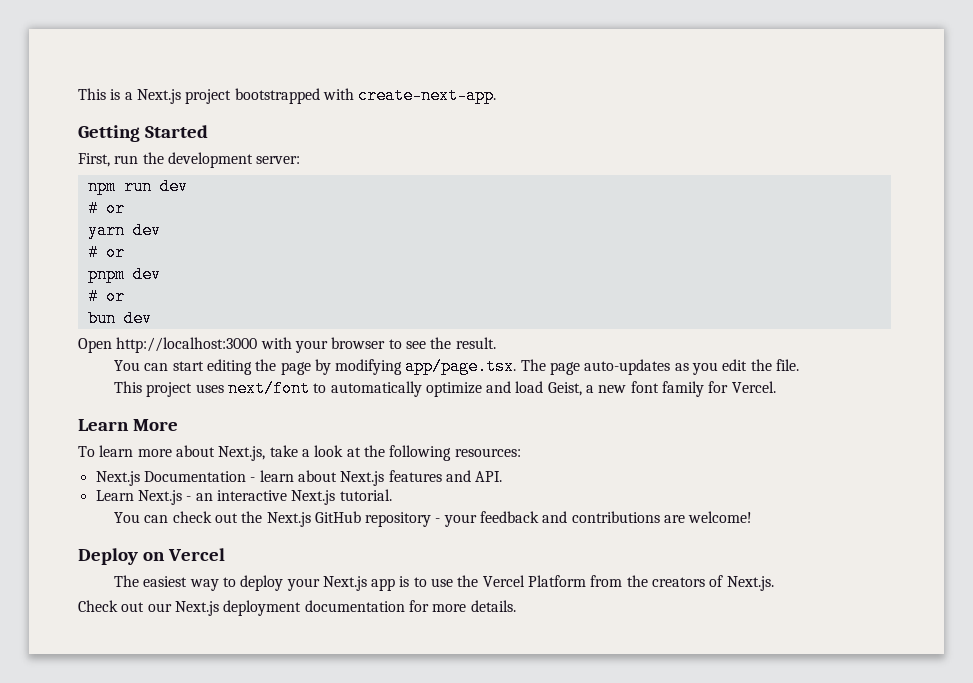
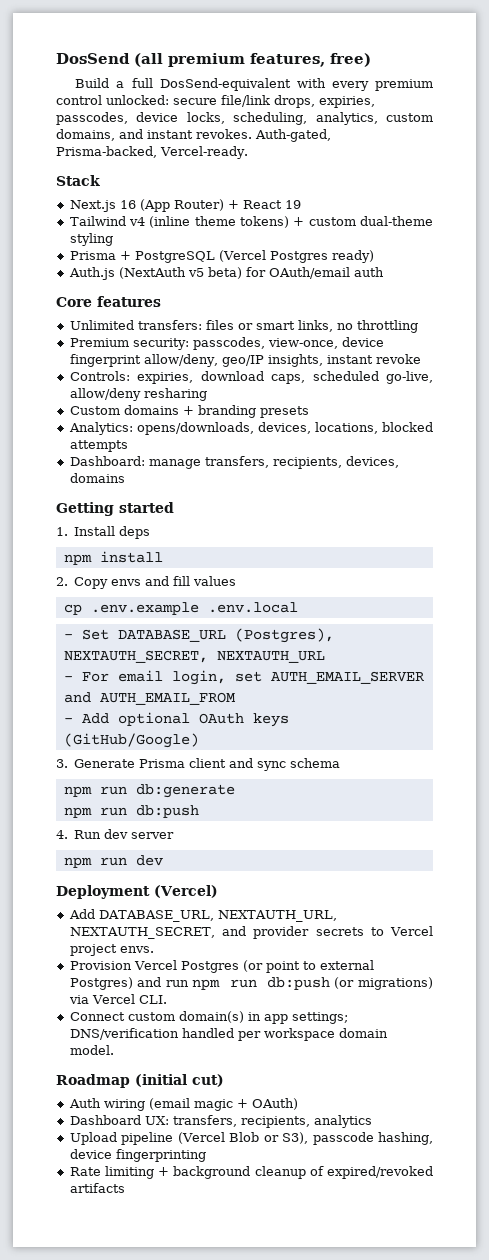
- This is a Next.js project bootstrapped with create-next-app.
- Getting Started
- First, run the development server:
+ DosSend (all premium features, free)
+ Build a full DosSend-equivalent with every premium control unlocked: secure file/link drops, expiries, passcodes, device locks, scheduling, analytics, custom domains, and instant revokes. Auth-gated, Prisma-backed, Vercel-ready.
+ Stack
+ Next.js 16 (App Router) + React 19
+ Tailwind v4 (inline theme tokens) + custom dual-theme styling
+ Prisma + PostgreSQL (Vercel Postgres ready)
+ Auth.js (NextAuth v5 beta) for OAuth/email auth
+ Core features
+ Unlimited transfers: files or smart links, no throttling
+ Premium security: passcodes, view-once, device fingerprint allow/deny, geo/IP insights, instant revoke
+ Controls: expiries, download caps, scheduled go-live, allow/deny resharing
+ Custom domains + branding presets
+ Analytics: opens/downloads, devices, locations, blocked attempts
+ Dashboard: manage transfers, recipients, devices, domains
+ Getting started
+ 1. Install deps
+ npm install
+ 2. Copy envs and fill values
+ cp .env.example .env.local
+ - Set DATABASE_URL (Postgres), NEXTAUTH_SECRET, NEXTAUTH_URL
+ - For email login, set AUTH_EMAIL_SERVER and AUTH_EMAIL_FROM
+ - Add optional OAuth keys (GitHub/Google)
+ 3. Generate Prisma client and sync schema
+ npm run db:generate
+ npm run db:push
+ 4. Run dev server
  npm run dev
- # or
- yarn dev
- # or
- pnpm dev
- # or
- bun dev
- Open http://localhost:3000 with your browser to see the result.
- You can start editing the page by modifying app/page.tsx. The page auto-updates as you edit the file.
- This project uses next/font to automatically optimize and load Geist, a new font family for Vercel.
- Learn More
- To learn more about Next.js, take a look at the following resources:
- Next.js Documentation - learn about Next.js features and API.
- Learn Next.js - an interactive Next.js tutorial.
- You can check out the Next.js GitHub repository - your feedback and contributions are welcome!
- Deploy on Vercel
- The easiest way to deploy your Next.js app is to use the Vercel Platform from the creators of Next.js.
- Check out our Next.js deployment documentation for more details.
+ Deployment (Vercel)
+ Add DATABASE_URL, NEXTAUTH_URL, NEXTAUTH_SECRET, and provider secrets to Vercel project envs.
+ Provision Vercel Postgres (or point to external Postgres) and run npm run db:push (or migrations) via Vercel CLI.
+ Connect custom domain(s) in app settings; DNS/verification handled per workspace domain model.
+ Roadmap (initial cut)
+ Auth wiring (email magic + OAuth)
+ Dashboard UX: transfers, recipients, analytics
+ Upload pipeline (Vercel Blob or S3), passcode hashing, device fingerprinting
+ Rate limiting + background cleanup of expired/revoked artifacts

